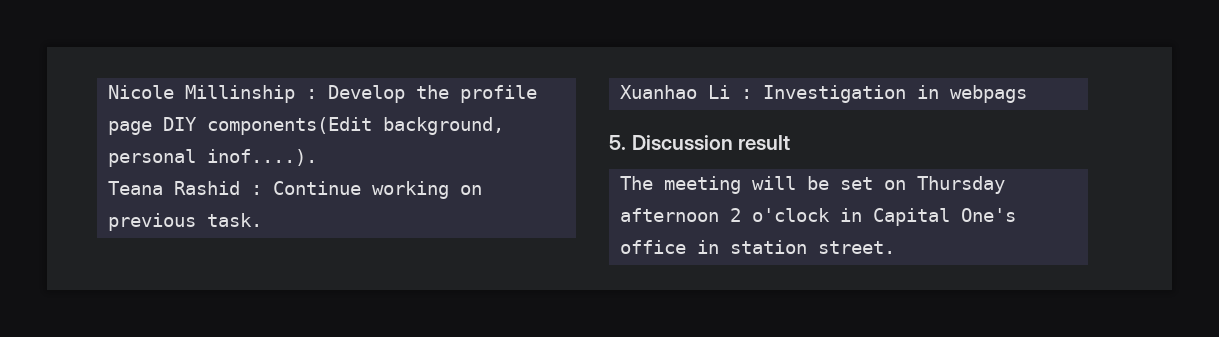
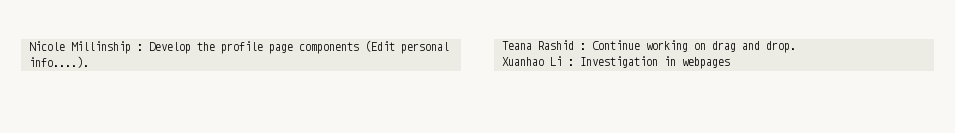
- Nicole Millinship : Develop the profile page DIY components(Edit background, personal inof....).
+ Nicole Millinship : Develop the profile page components (Edit personal info....).
- Teana Rashid : Continue working on previous task.
+ Teana Rashid : Continue working on drag and drop.
- Xuanhao Li : Investigation in webpags
- 5. Discussion result
- The meeting will be set on Thursday afternoon 2 o'clock in Capital One's office in station street.
+ Xuanhao Li : Investigation in webpages

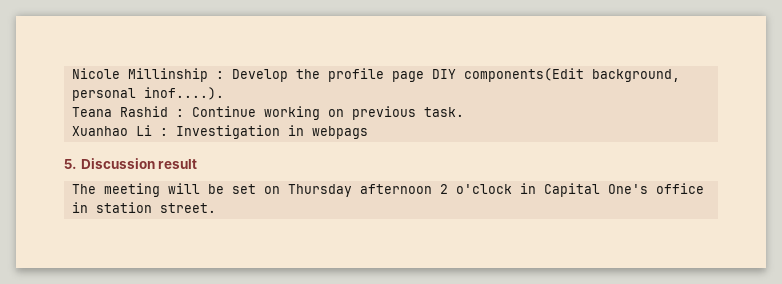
- Nicole Millinship : Develop the profile page components (Edit personal info....).
+ Nicole Millinship : Develop the profile page DIY components(Edit background, personal inof....).
- Teana Rashid : Continue working on drag and drop.
+ Teana Rashid : Continue working on previous task.
- Xuanhao Li : Investigation in webpages
+ Xuanhao Li : Investigation in webpags
+ 5. Discussion result
+ The meeting will be set on Thursday afternoon 2 o'clock in Capital One's office in station street.

